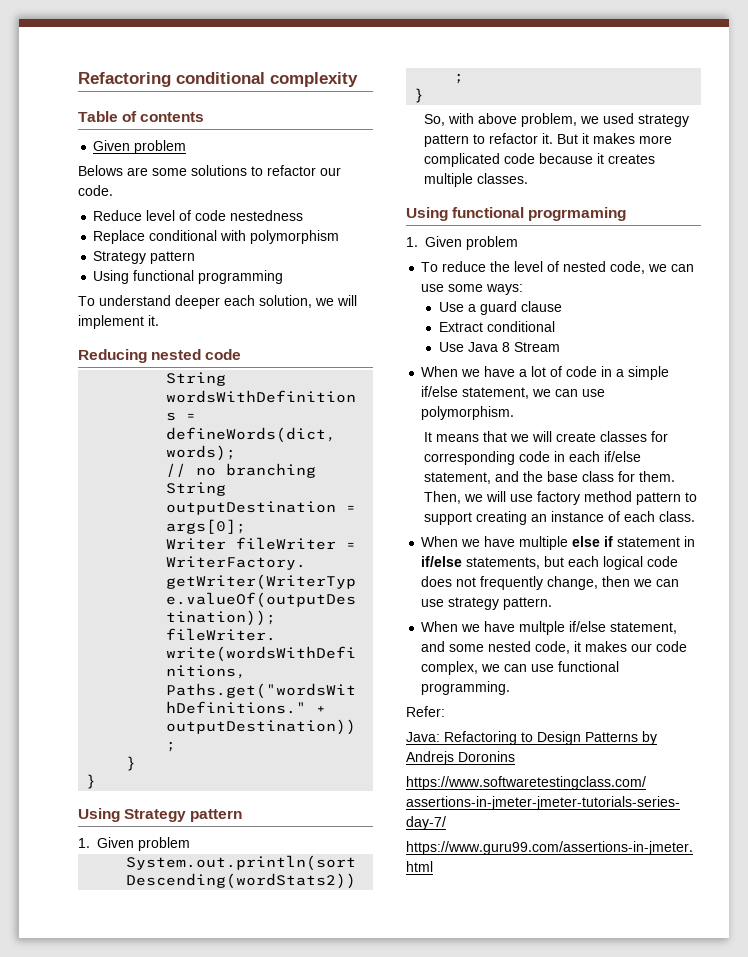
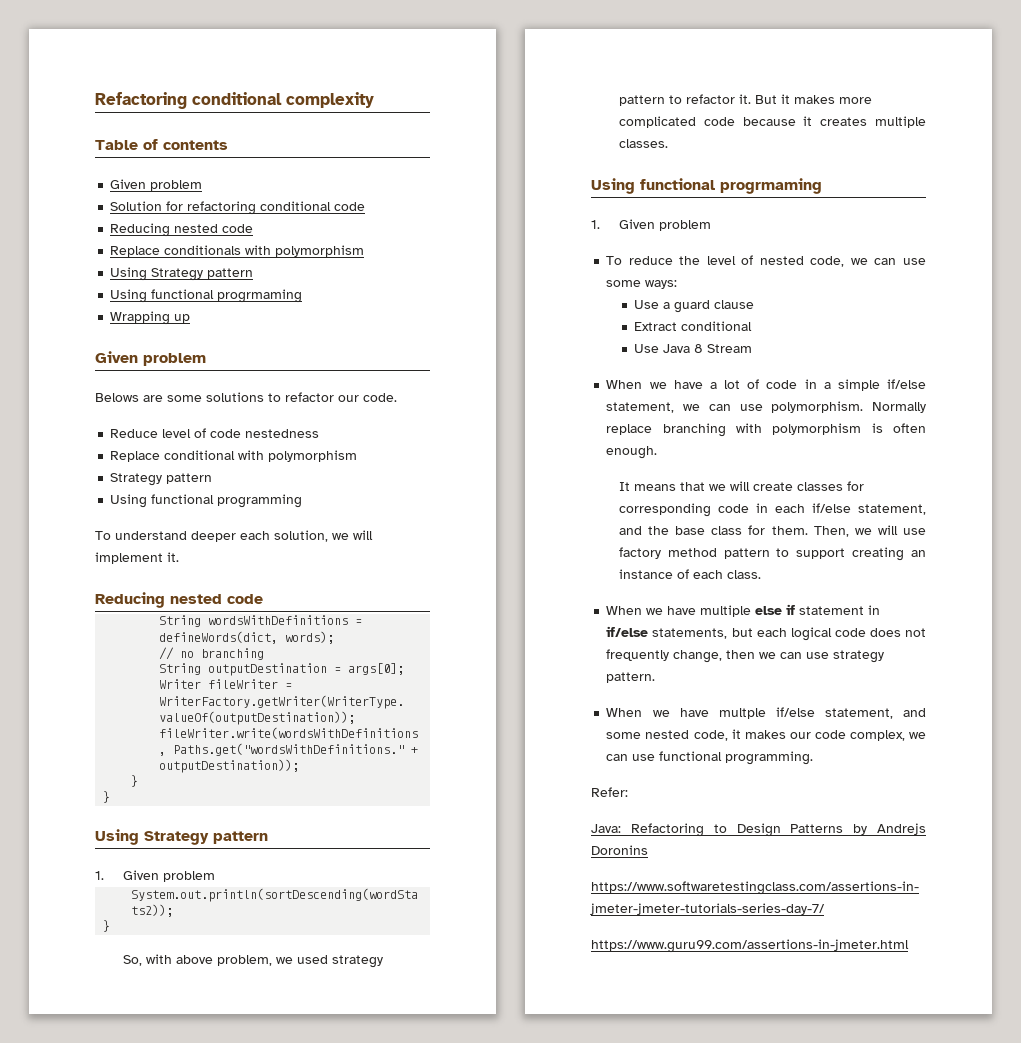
+ Solution for refactoring conditional code
+ Reducing nested code
+ Replace conditionals with polymorphism
+ Using Strategy pattern
+ Using functional progrmaming
+ Wrapping up
+ Given problem
+ Normally replace branching with polymorphism is often enough.

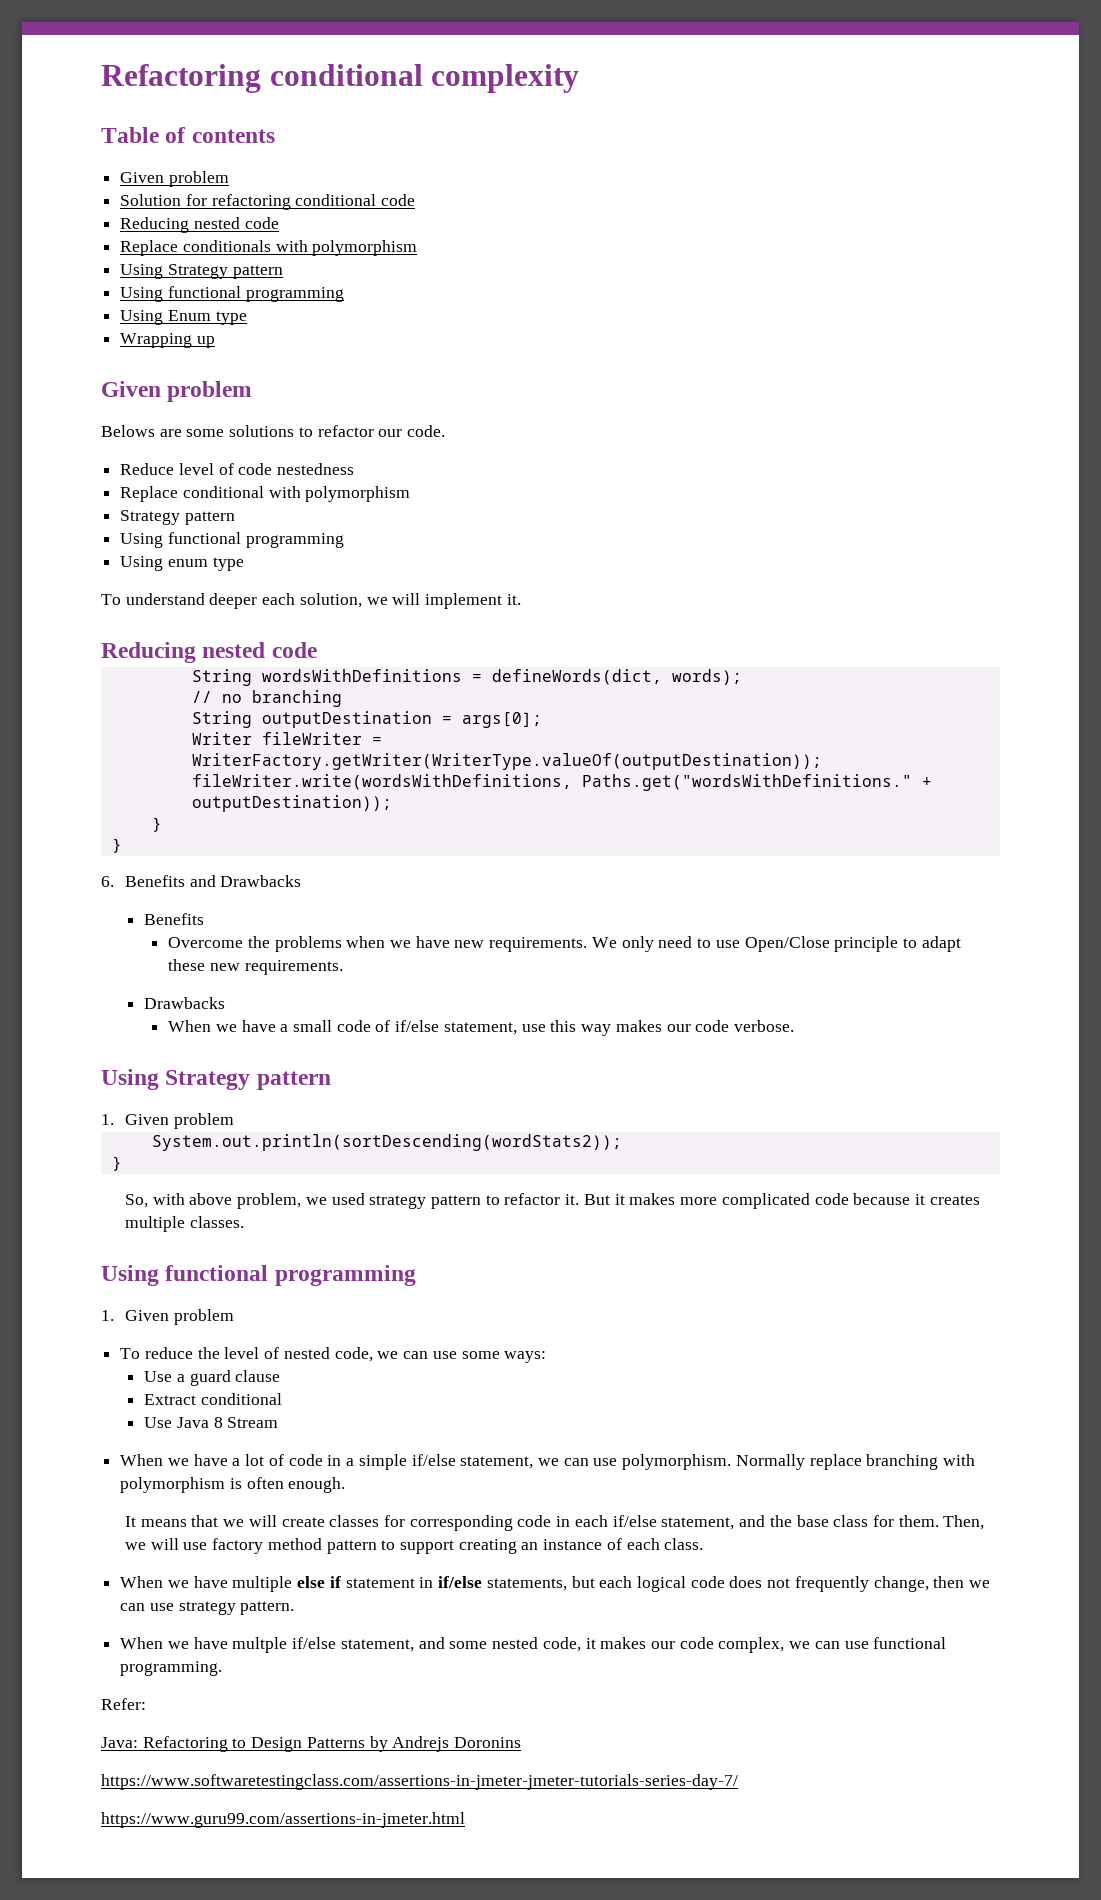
  Replace conditionals with polymorphism
  Using Strategy pattern
- Using functional progrmaming
+ Using functional programming
+ Using Enum type
+ Using enum type
+ 6. Benefits and Drawbacks
+ Benefits
+ Overcome the problems when we have new requirements. We only need to use Open/Close principle to adapt these new requirements.
+ Drawbacks
+ When we have a small code of if/else statement, use this way makes our code verbose.
  But it makes more complicated code because it creates multiple classes.
- Using functional progrmaming
+ Using functional programming

